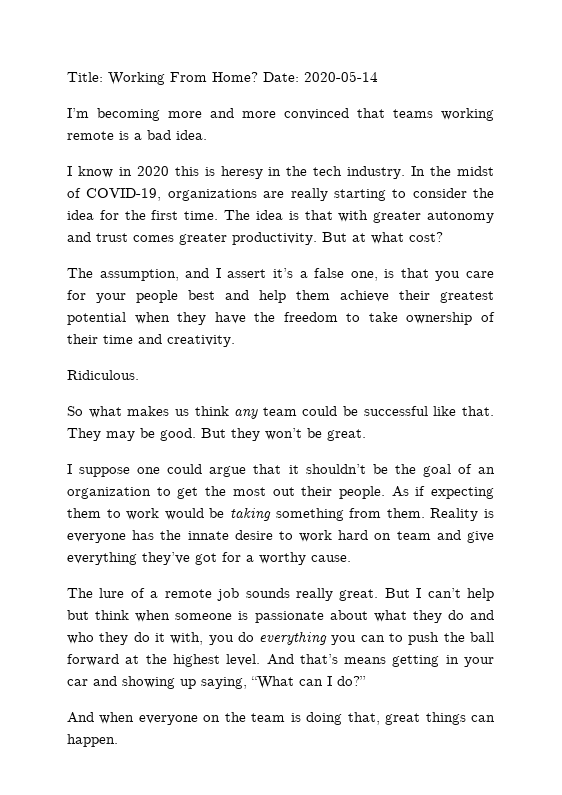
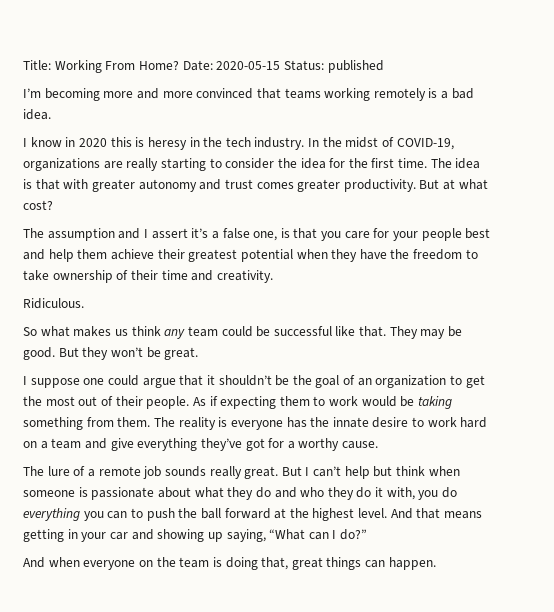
- Date: 2020-05-14
+ Date: 2020-05-15 Status: published
- I’m becoming more and more convinced that teams working remote is a bad idea.
+ I’m becoming more and more convinced that teams working remotely is a bad idea.
- The assumption, and I assert it’s a false one, is that you care for your people best and help them achieve their greatest potential when they have the freedom to take ownership of their time and creativity.
+ The assumption and I assert it’s a false one, is that you care for your people best and help them achieve their greatest potential when they have the freedom to take ownership of their time and creativity.
- I suppose one could argue that it shouldn’t be the goal of an organization to get the most out their people.
+ I suppose one could argue that it shouldn’t be the goal of an organization to get the most out of their people.
- Reality is everyone has the innate desire to work hard on team and give everything they’ve got for a worthy cause.
+ The reality is everyone has the innate desire to work hard on a team and give everything they’ve got for a worthy cause.
- And that’s means getting in your car and showing up saying, “What can I do?”
+ And that means getting in your car and showing up saying, “What can I do?”

